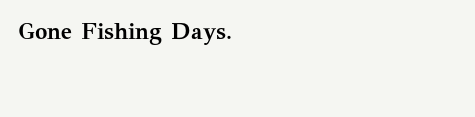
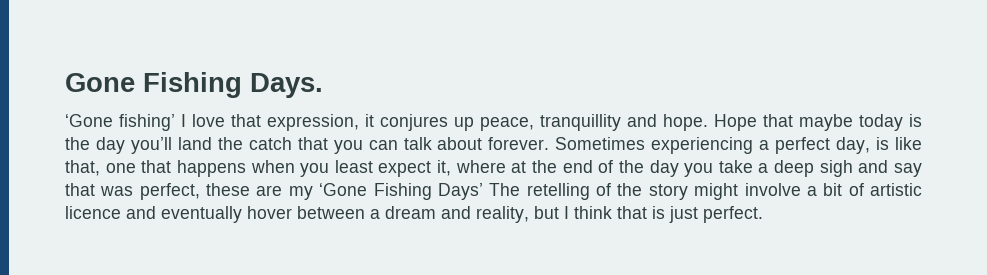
+ ‘Gone fishing’ I love that expression, it conjures up peace, tranquillity and hope. Hope that maybe today is the day you’ll land the catch that you can talk about forever. Sometimes experiencing a perfect day, is like that, one that happens when you least expect it, where at the end of the day you take a deep sigh and say that was perfect, these are my ‘Gone Fishing Days’ The retelling of the story might involve a bit of artistic licence and eventually hover between a dream and reality, but I think that is just perfect.

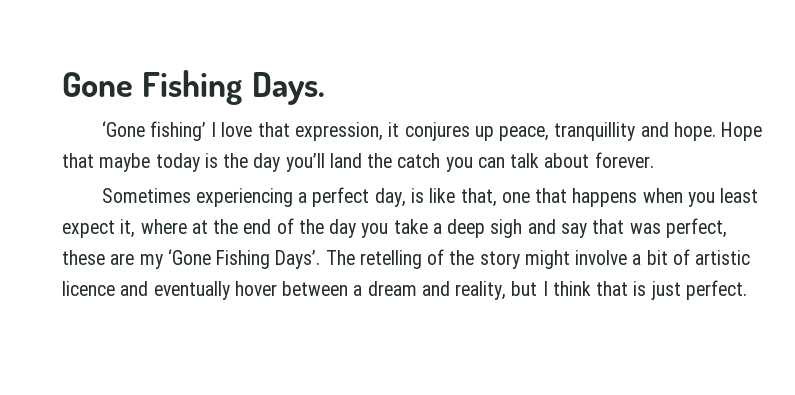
- Hope that maybe today is the day you’ll land the catch that you can talk about forever. Sometimes experiencing a perfect day, is like that, one that happens when you least expect it, where at the end of the day you take a deep sigh and say that was perfect, these are my ‘Gone Fishing Days’ The retelling of the story might involve a bit of artistic licence and eventually hover between a dream and reality, but I think that is just perfect.
+ Hope that maybe today is the day you’ll land the catch you can talk about forever.
+ Sometimes experiencing a perfect day, is like that, one that happens when you least expect it, where at the end of the day you take a deep sigh and say that was perfect, these are my ‘Gone Fishing Days’. The retelling of the story might involve a bit of artistic licence and eventually hover between a dream and reality, but I think that is just perfect.

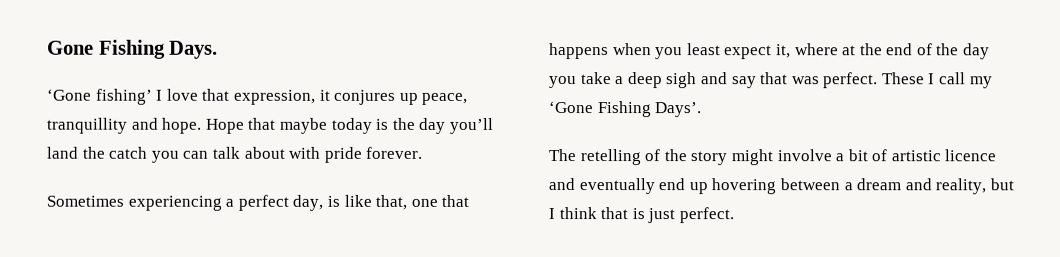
- Hope that maybe today is the day you’ll land the catch you can talk about forever.
+ Hope that maybe today is the day you’ll land the catch you can talk about with pride forever.
- Sometimes experiencing a perfect day, is like that, one that happens when you least expect it, where at the end of the day you take a deep sigh and say that was perfect, these are my ‘Gone Fishing Days’. The retelling of the story might involve a bit of artistic licence and eventually hover between a dream and reality, but I think that is just perfect.
+ Sometimes experiencing a perfect day, is like that, one that happens when you least expect it, where at the end of the day you take a deep sigh and say that was perfect. These I call my ‘Gone Fishing Days’.
+ The retelling of the story might involve a bit of artistic licence and eventually end up hovering between a dream and reality, but I think that is just perfect.

